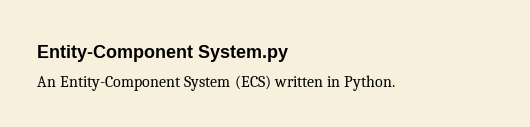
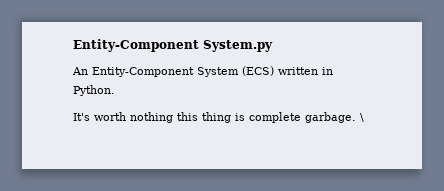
+ It's worth nothing this thing is complete garbage. \

